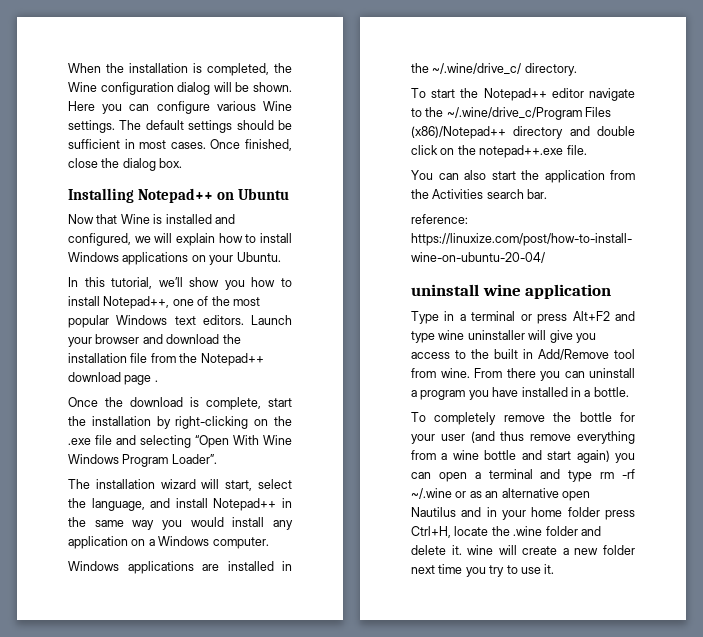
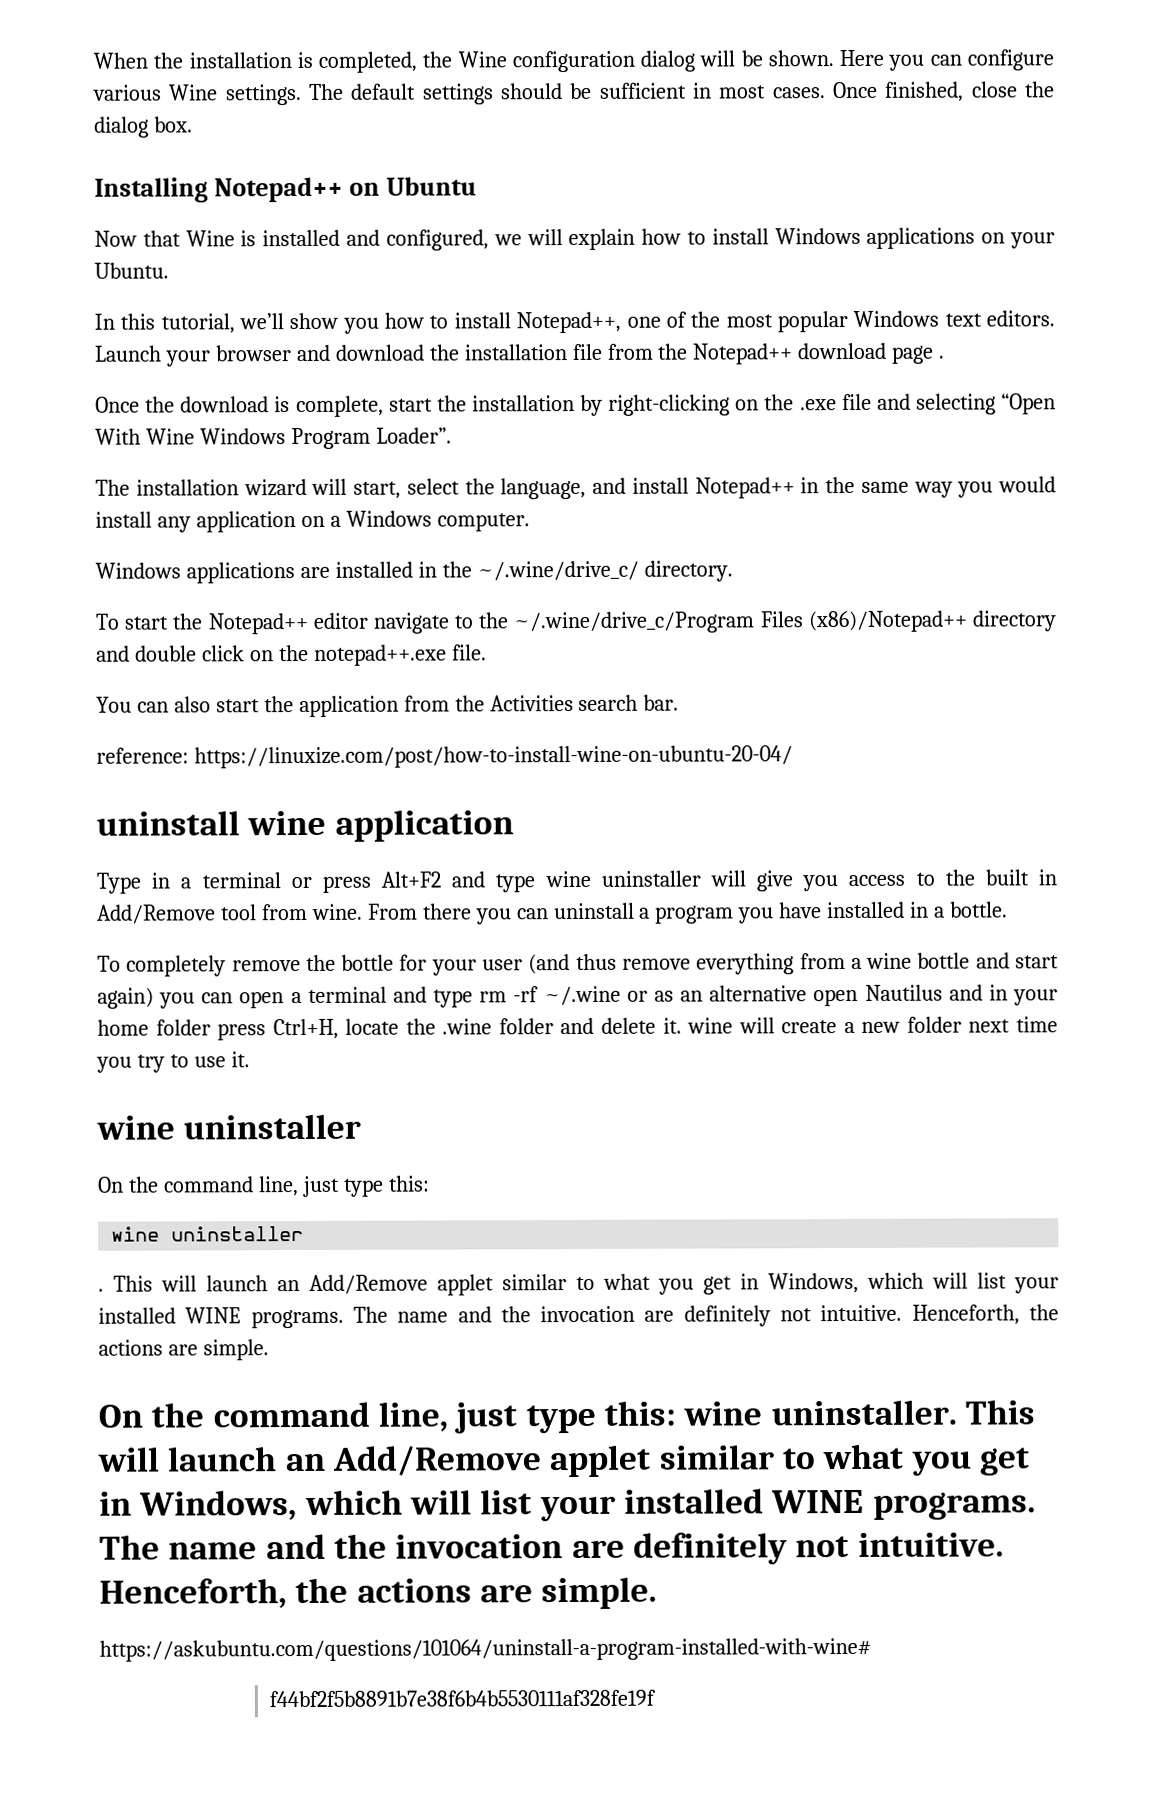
  To completely remove the bottle for your user (and thus remove everything from a wine bottle and start again) you can open a terminal and type rm -rf ~/.wine or as an alternative open Nautilus and in your home folder press Ctrl+H, locate the .wine folder and delete it. wine will create a new folder next time you try to use it.
+ wine uninstaller
+ On the command line, just type this:
+ wine uninstaller
+ . This will launch an Add/Remove applet similar to what you get in Windows, which will list your installed WINE programs. The name and the invocation are definitely not intuitive. Henceforth, the actions are simple.
+ On the command line, just type this: wine uninstaller. This will launch an Add/Remove applet similar to what you get in Windows, which will list your installed WINE programs. The name and the invocation are definitely not intuitive. Henceforth, the actions are simple.
+ https://askubuntu.com/questions/101064/uninstall-a-program-installed-with-wine#
+ f44bf2f5b8891b7e38f6b4b5530111af328fe19f

